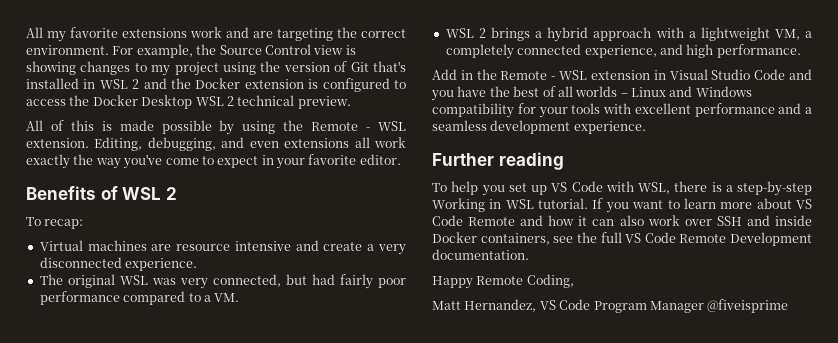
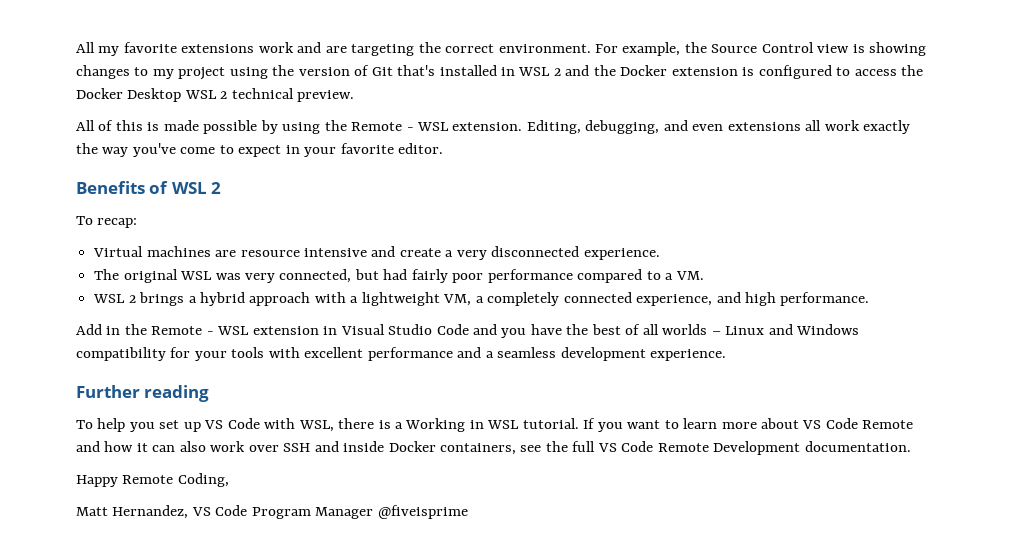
- To help you set up VS Code with WSL, there is a step-by-step Working in WSL tutorial.
+ To help you set up VS Code with WSL, there is a Working in WSL tutorial.

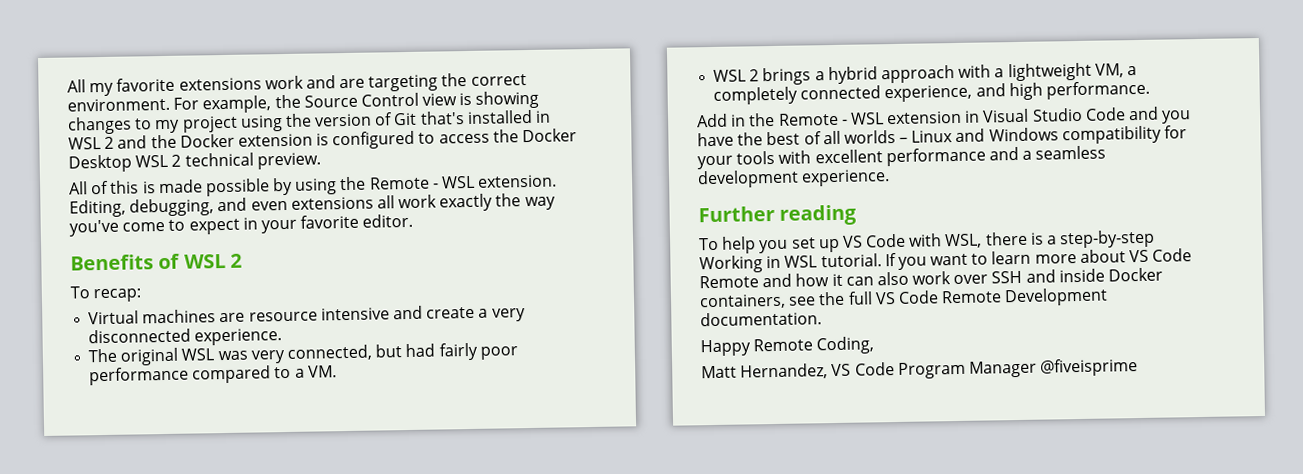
- To help you set up VS Code with WSL, there is a Working in WSL tutorial.
+ To help you set up VS Code with WSL, there is a step-by-step Working in WSL tutorial.

